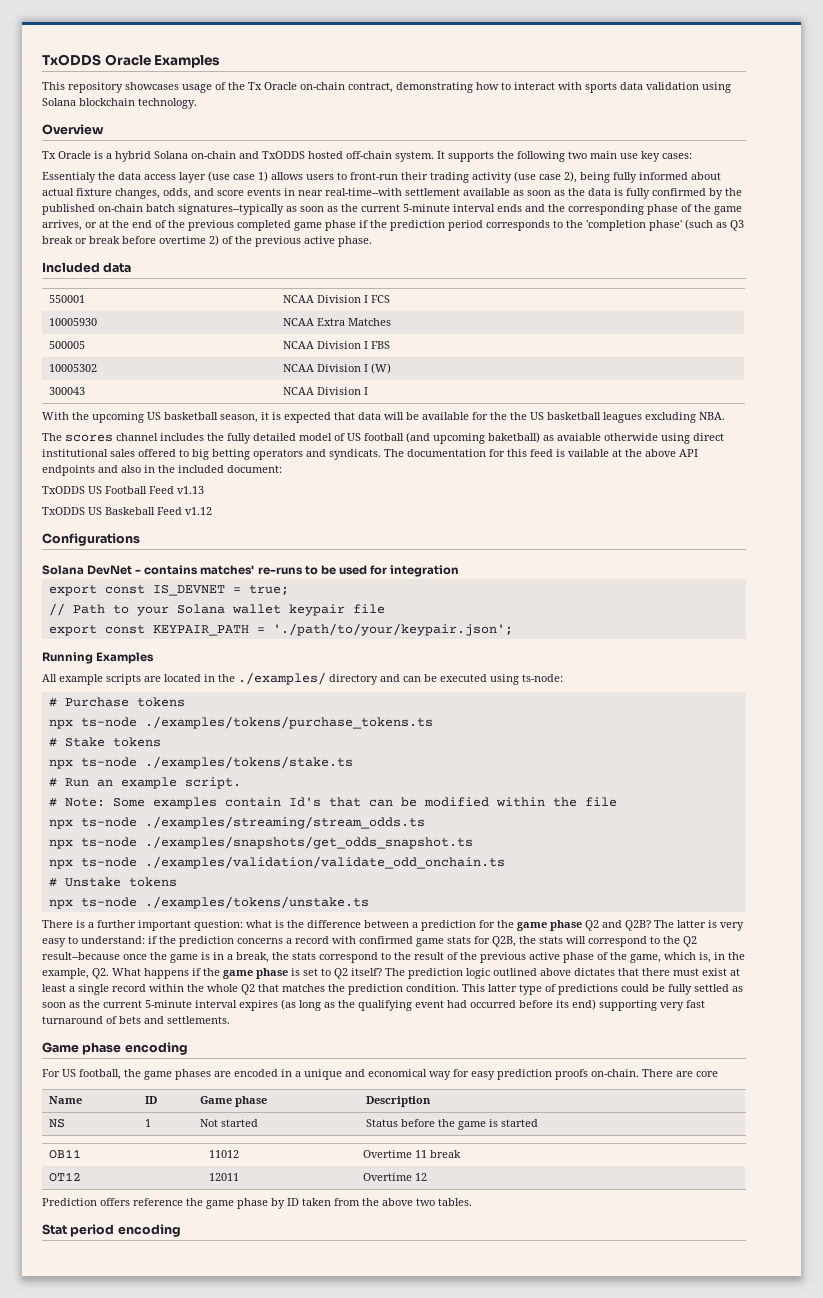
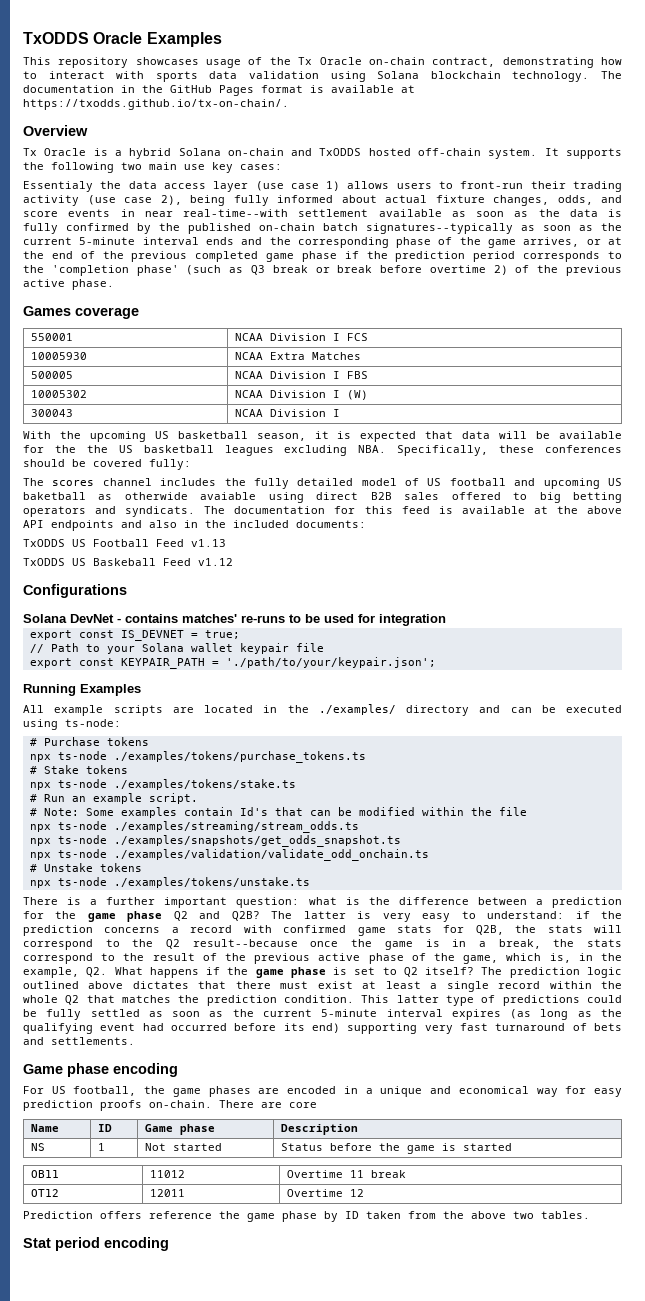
+ The documentation in the GitHub Pages format is available at https://txodds.github.io/tx-on-chain/.
- Included data
+ Games coverage
- With the upcoming US basketball season, it is expected that data will be available for the the US basketball leagues excluding NBA.
+ With the upcoming US basketball season, it is expected that data will be available for the the US basketball leagues excluding NBA. Specifically, these conferences should be covered fully:
- The scores channel includes the fully detailed model of US football (and upcoming baketball) as avaiable otherwide using direct institutional sales offered to big betting operators and syndicats.
+ The scores channel includes the fully detailed model of US football and upcoming US baketball as otherwide avaiable using direct B2B sales offered to big betting operators and syndicats.
- The documentation for this feed is vailable at the above API endpoints and also in the included document:
+ The documentation for this feed is available at the above API endpoints and also in the included documents:

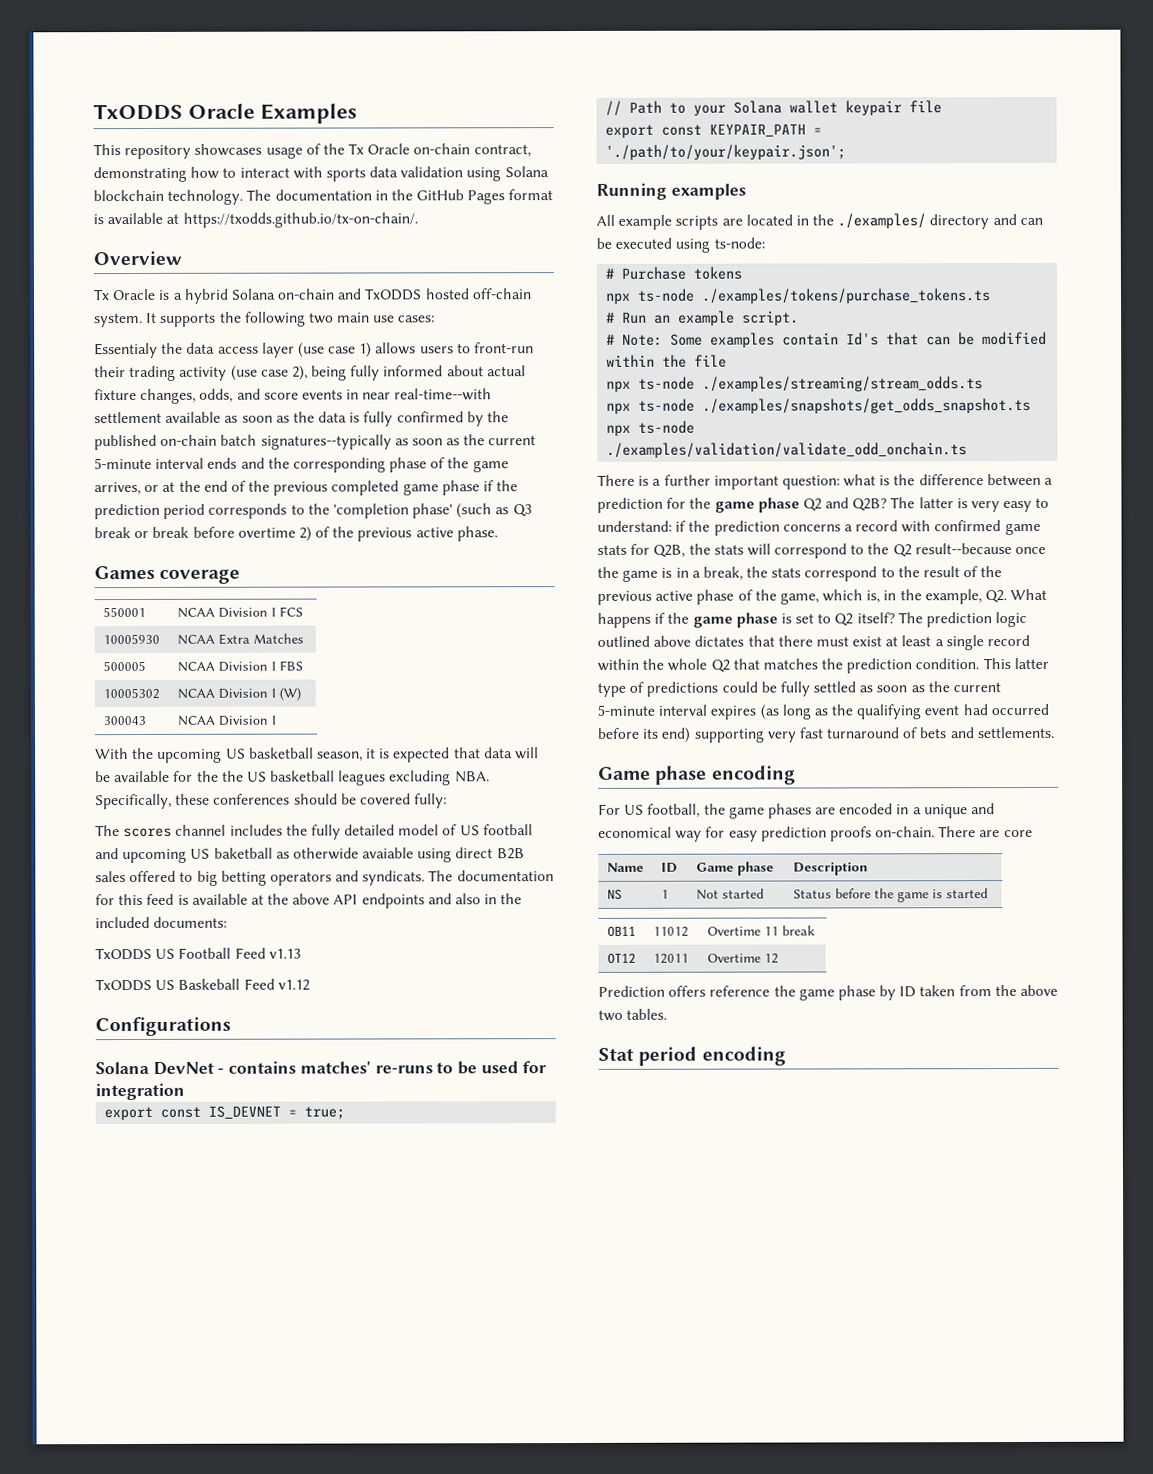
- It supports the following two main use key cases:
+ It supports the following two main use cases:
- Running Examples
+ Running examples
- # Stake tokens
- npx ts-node ./examples/tokens/stake.ts
- # Unstake tokens
- npx ts-node ./examples/tokens/unstake.ts

